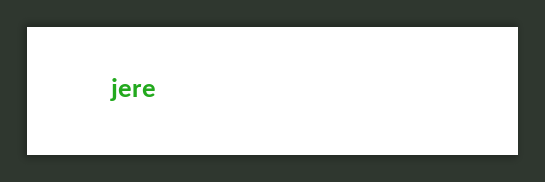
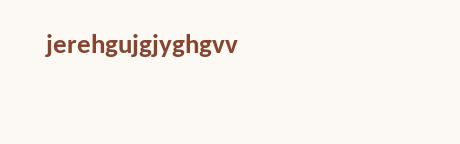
- jere
+ jerehgujgjyghgvv

